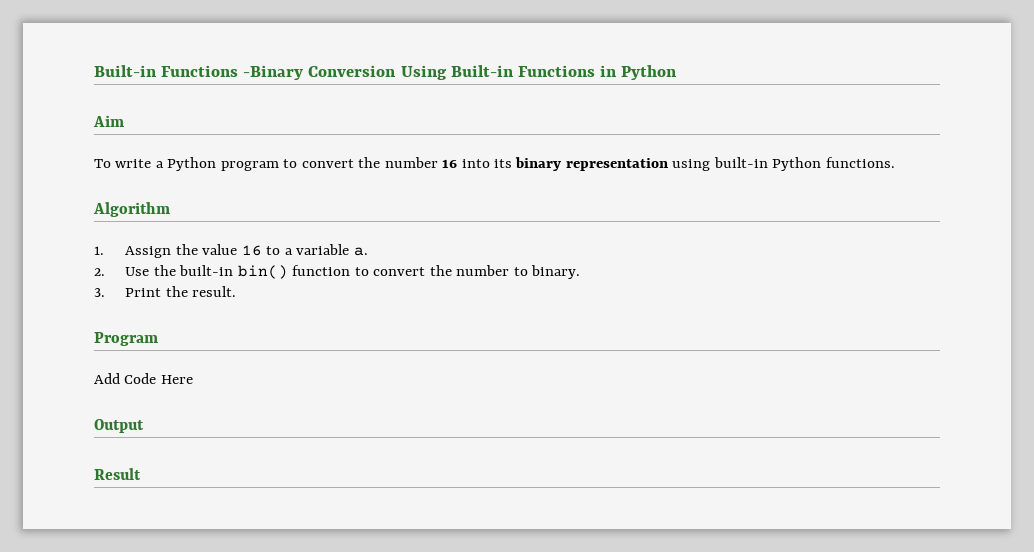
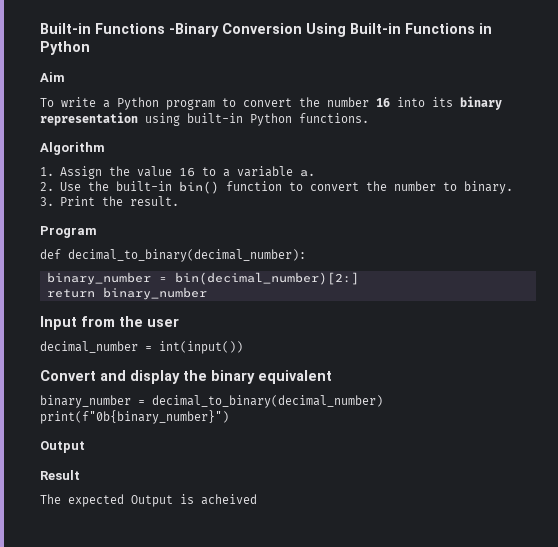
- Add Code Here
+ def decimal_to_binary(decimal_number):
+ binary_number = bin(decimal_number)[2:]
+ return binary_number
+ Input from the user
+ decimal_number = int(input())
+ Convert and display the binary equivalent
+ binary_number = decimal_to_binary(decimal_number) print(f"0b{binary_number}")
  Output
  Result
+ The expected Output is acheived

